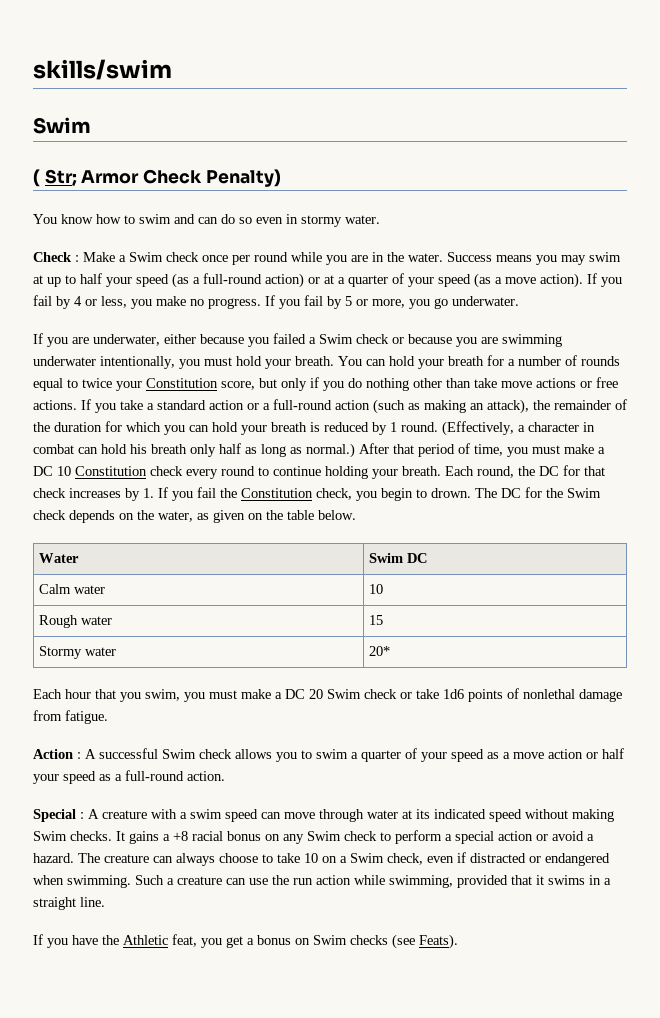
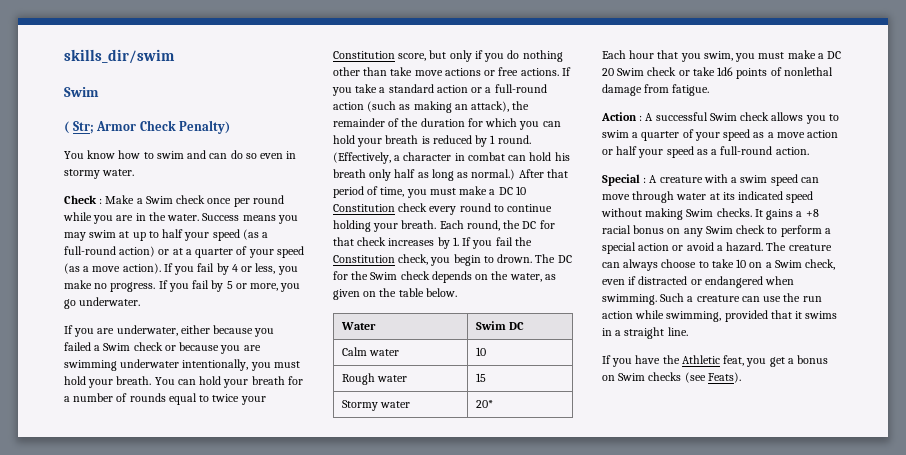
- skills/swim
+ skills_dir/swim

